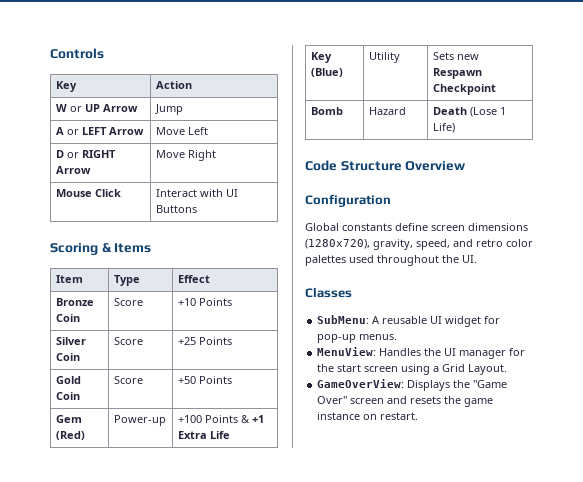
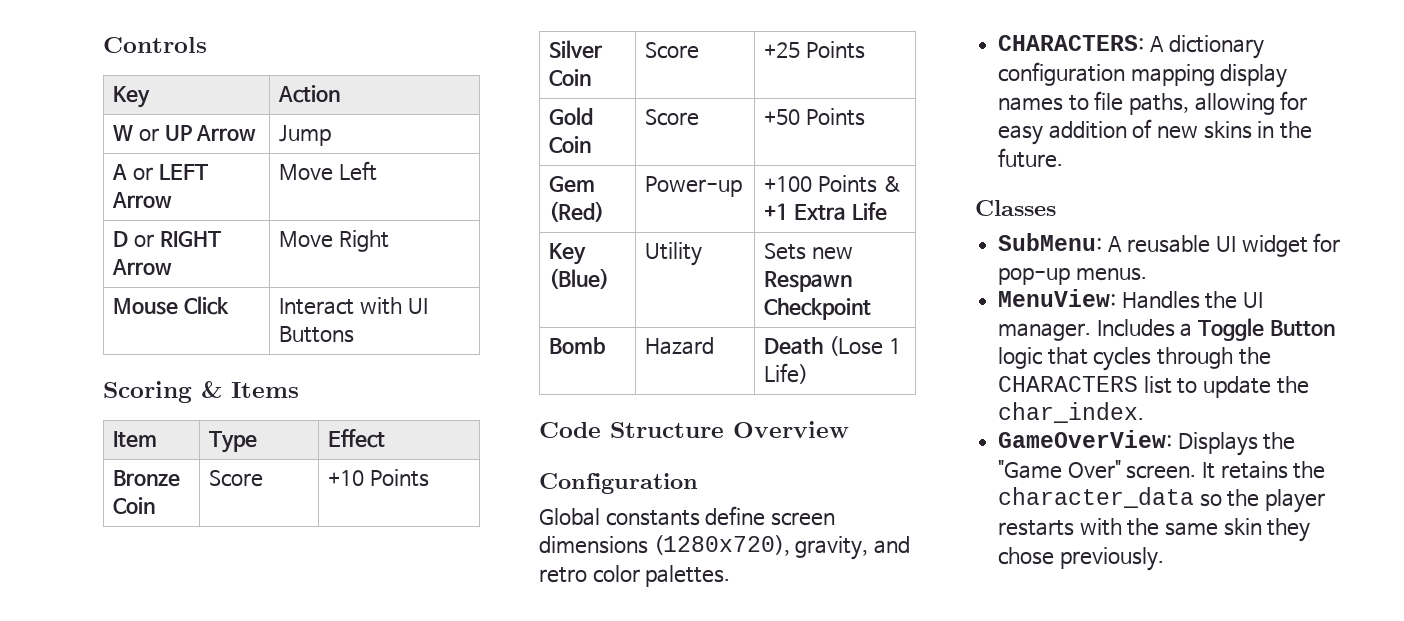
- Global constants define screen dimensions (1280x720), gravity, speed, and retro color palettes used throughout the UI.
+ Global constants define screen dimensions (1280x720), gravity, and retro color palettes.
+ CHARACTERS: A dictionary configuration mapping display names to file paths, allowing for easy addition of new skins in the future.
- MenuView: Handles the UI manager for the start screen using a Grid Layout.
+ MenuView: Handles the UI manager. Includes a Toggle Button logic that cycles through the CHARACTERS list to update the char_index.
- GameOverView: Displays the "Game Over" screen and resets the game instance on restart.
+ GameOverView: Displays the "Game Over" screen. It retains the character_data so the player restarts with the same skin they chose previously.

